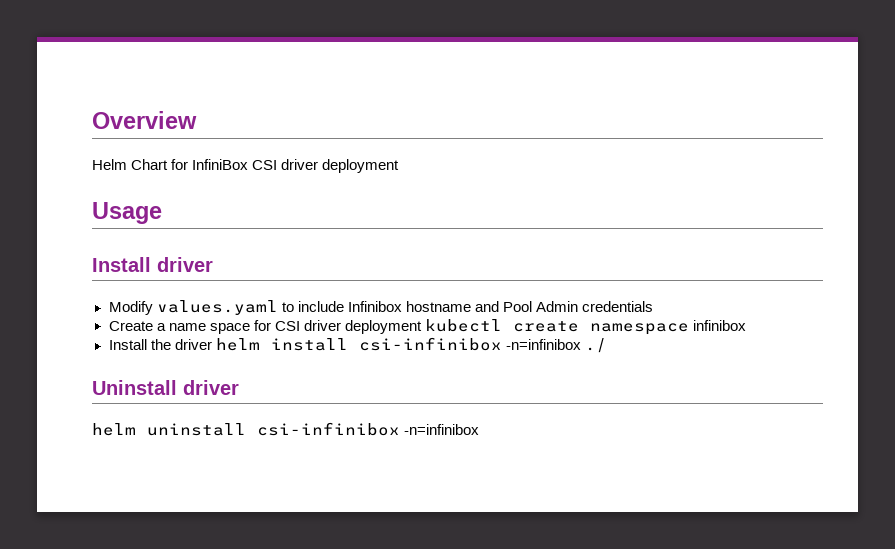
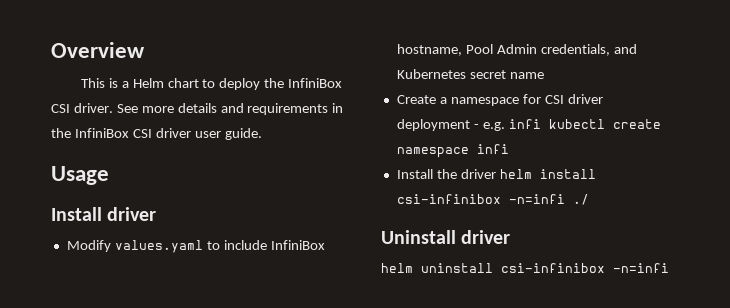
- Helm Chart for InfiniBox CSI driver deployment
+ This is a Helm chart to deploy the InfiniBox CSI driver. See more details and requirements in the InfiniBox CSI driver user guide.
- Modify values.yaml to include Infinibox hostname and Pool Admin credentials
+ Modify values.yaml to include InfiniBox hostname, Pool Admin credentials, and Kubernetes secret name
- Create a name space for CSI driver deployment kubectl create namespace infinibox
+ Create a namespace for CSI driver deployment - e.g. infi kubectl create namespace infi
- Install the driver helm install csi-infinibox -n=infinibox ./
+ Install the driver helm install csi-infinibox -n=infi ./
- helm uninstall csi-infinibox -n=infinibox
+ helm uninstall csi-infinibox -n=infi

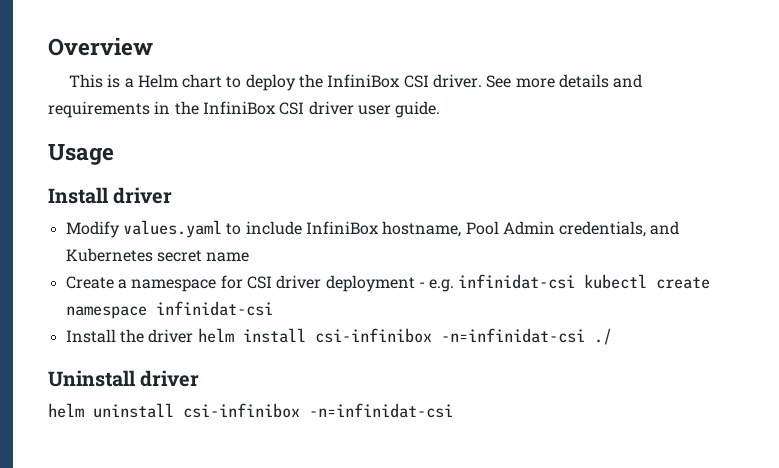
- Create a namespace for CSI driver deployment - e.g. infi kubectl create namespace infi
+ Create a namespace for CSI driver deployment - e.g. infinidat-csi kubectl create namespace infinidat-csi
- Install the driver helm install csi-infinibox -n=infi ./
+ Install the driver helm install csi-infinibox -n=infinidat-csi ./
- helm uninstall csi-infinibox -n=infi
+ helm uninstall csi-infinibox -n=infinidat-csi

